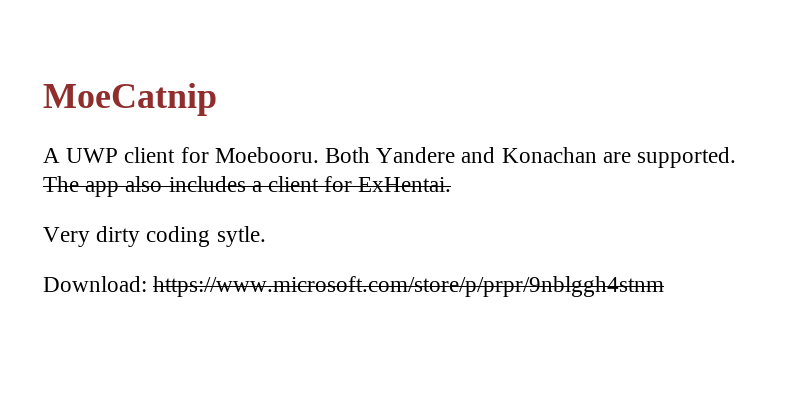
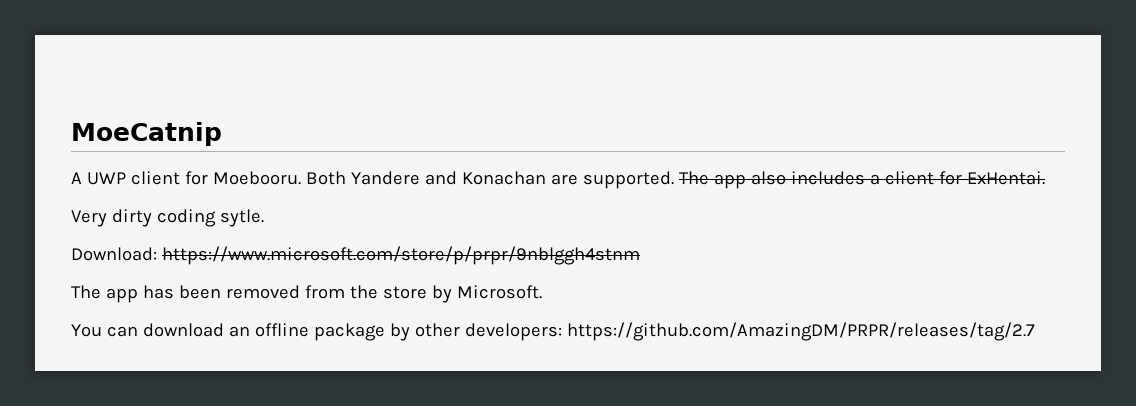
+ The app has been removed from the store by Microsoft.
+ You can download an offline package by other developers: https://github.com/AmazingDM/PRPR/releases/tag/2.7

